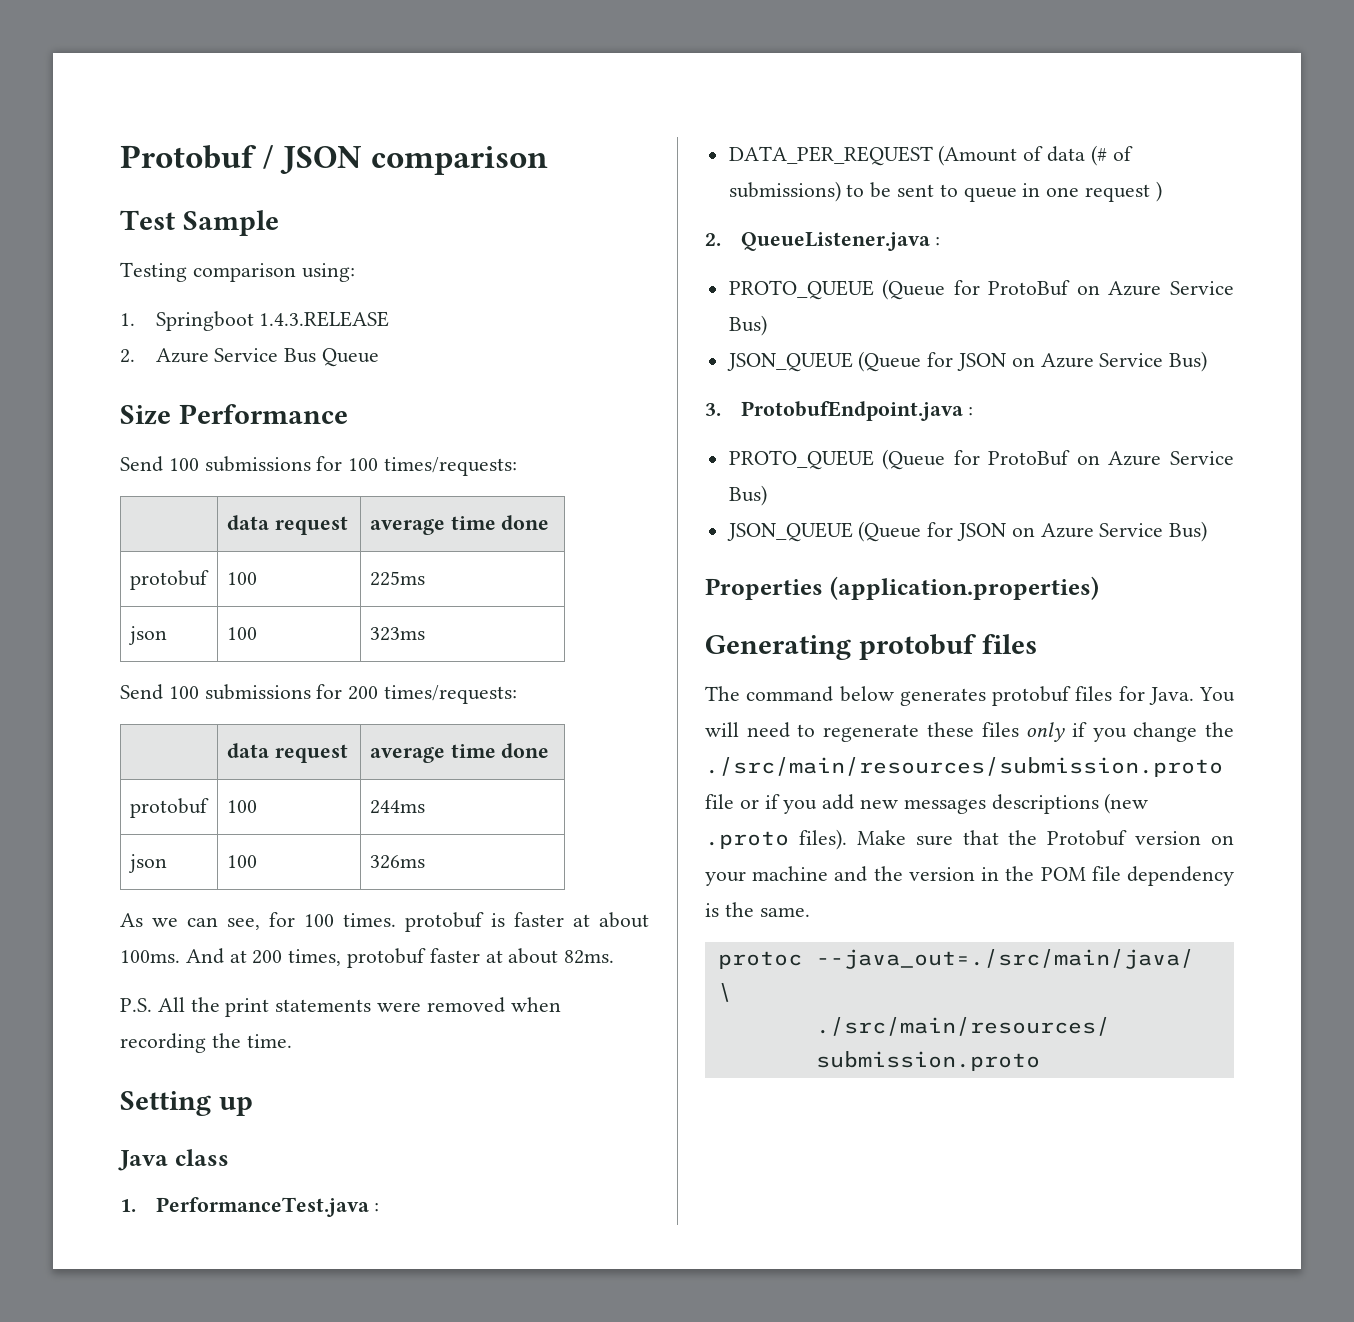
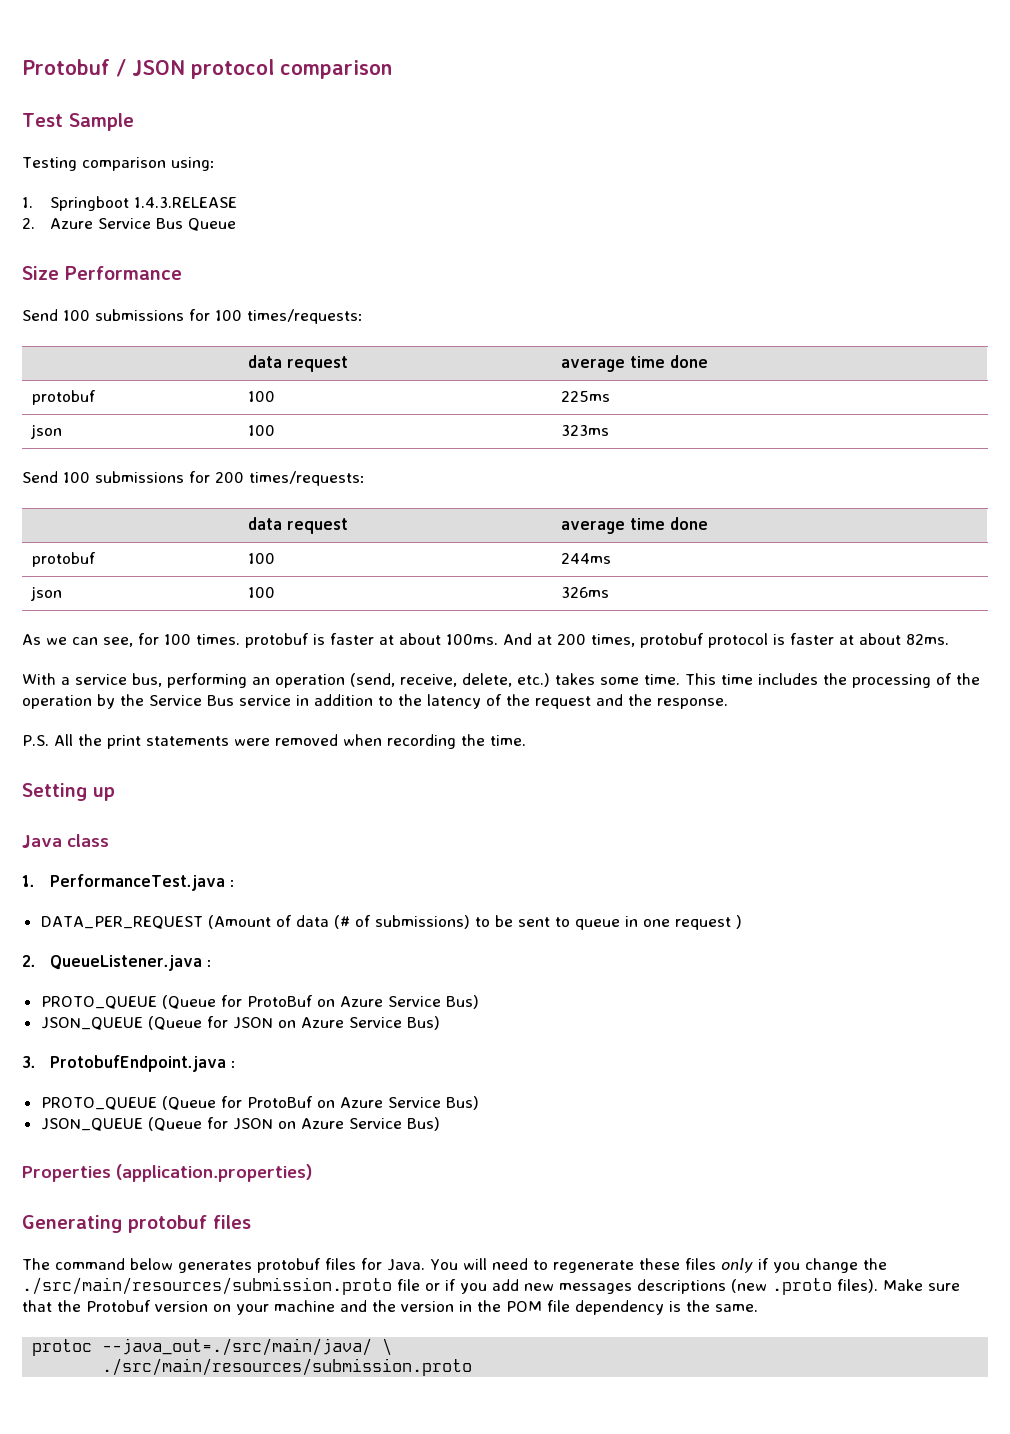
- Protobuf / JSON comparison
+ Protobuf / JSON protocol comparison
- And at 200 times, protobuf faster at about 82ms.
+ And at 200 times, protobuf protocol is faster at about 82ms.
+ With a service bus, performing an operation (send, receive, delete, etc.) takes some time. This time includes the processing of the operation by the Service Bus service in addition to the latency of the request and the response.

